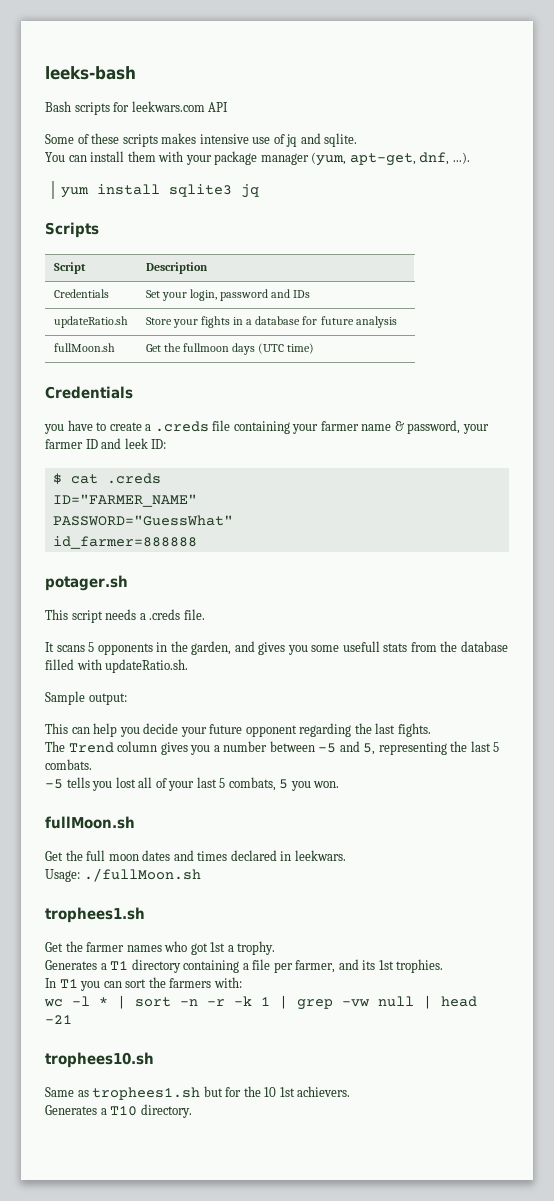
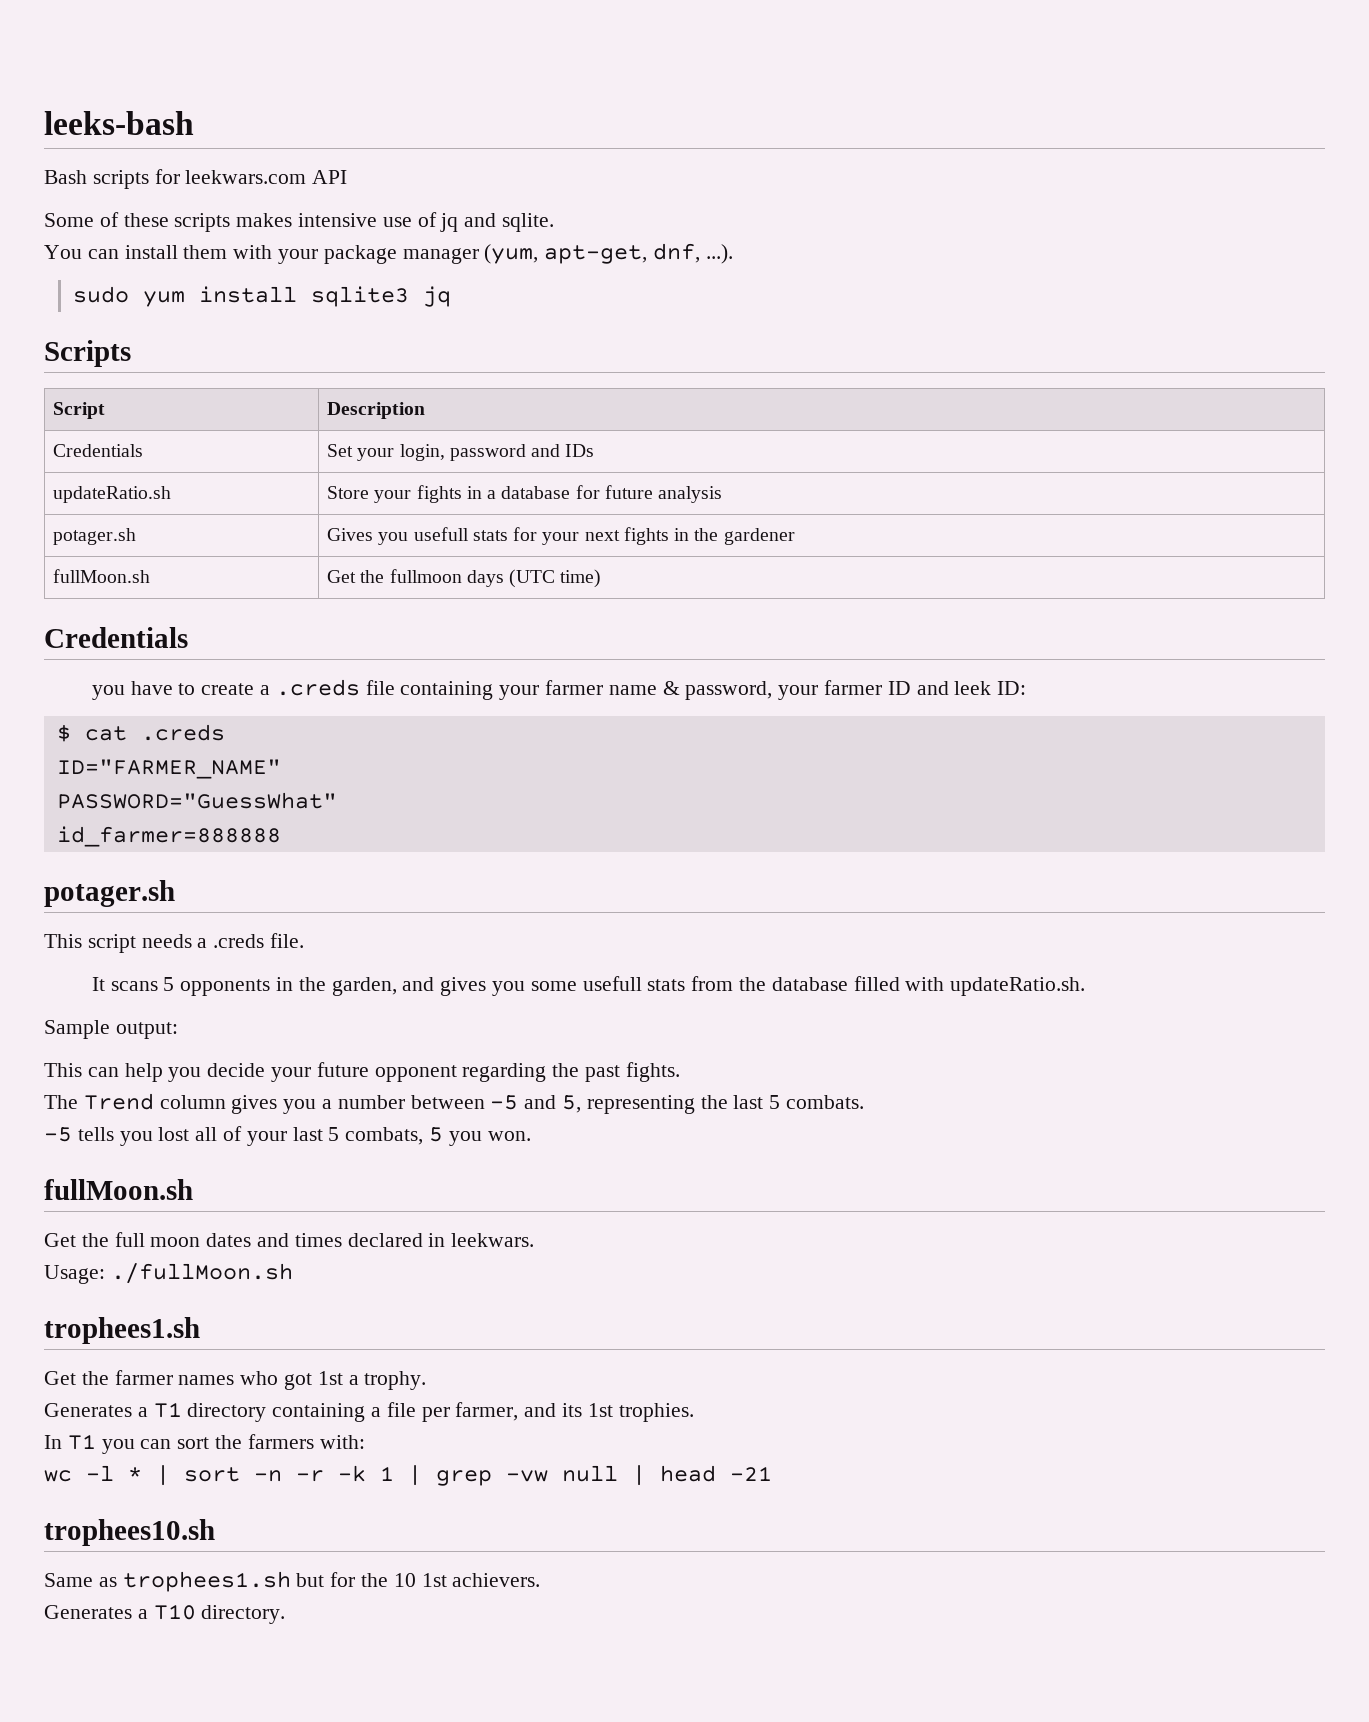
- yum install sqlite3 jq
+ sudo yum install sqlite3 jq
+ potager.sh | Gives you usefull stats for your next fights in the gardener
- This can help you decide your future opponent regarding the last fights.
+ This can help you decide your future opponent regarding the past fights.

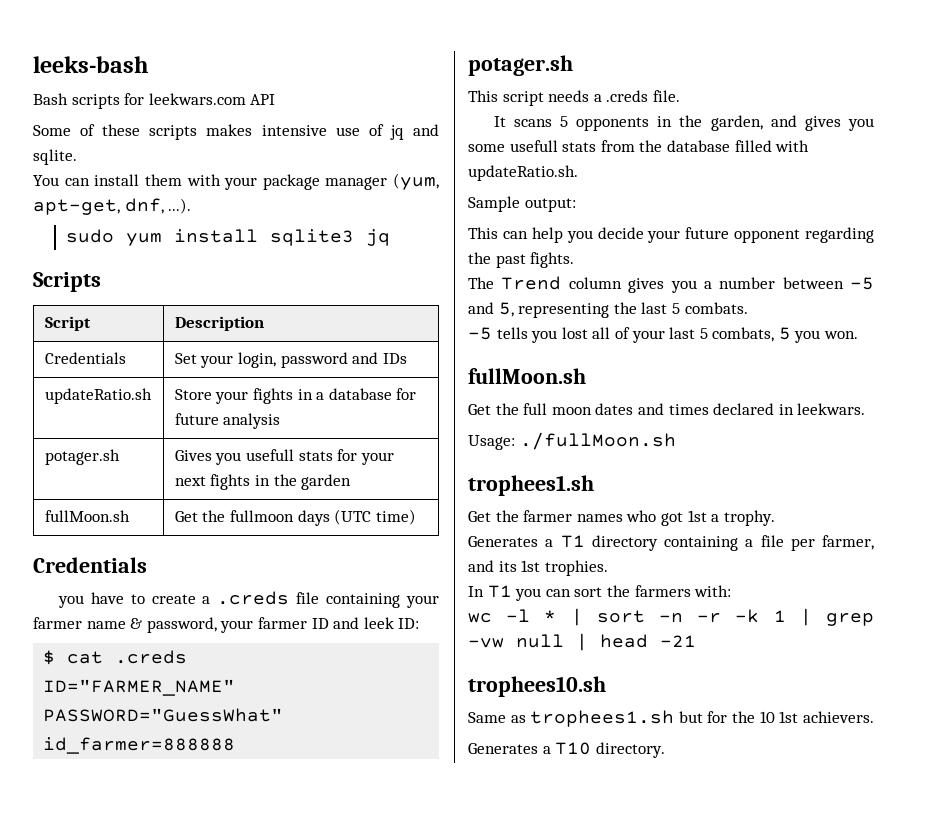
- potager.sh | Gives you usefull stats for your next fights in the gardener
+ potager.sh | Gives you usefull stats for your next fights in the garden

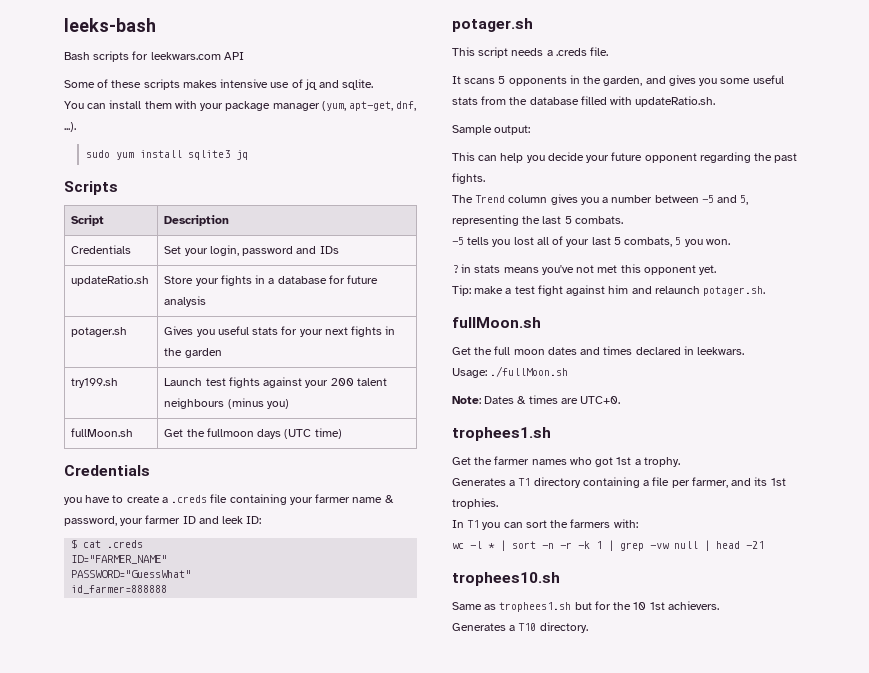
- potager.sh | Gives you usefull stats for your next fights in the garden
+ potager.sh | Gives you useful stats for your next fights in the garden
+ try199.sh | Launch test fights against your 200 talent neighbours (minus you)
- It scans 5 opponents in the garden, and gives you some usefull stats from the database filled with updateRatio.sh.
+ It scans 5 opponents in the garden, and gives you some useful stats from the database filled with updateRatio.sh.
+ ? in stats means you've not met this opponent yet.
+ Tip: make a test fight against him and relaunch potager.sh.
+ Note: Dates & times are UTC+0.

